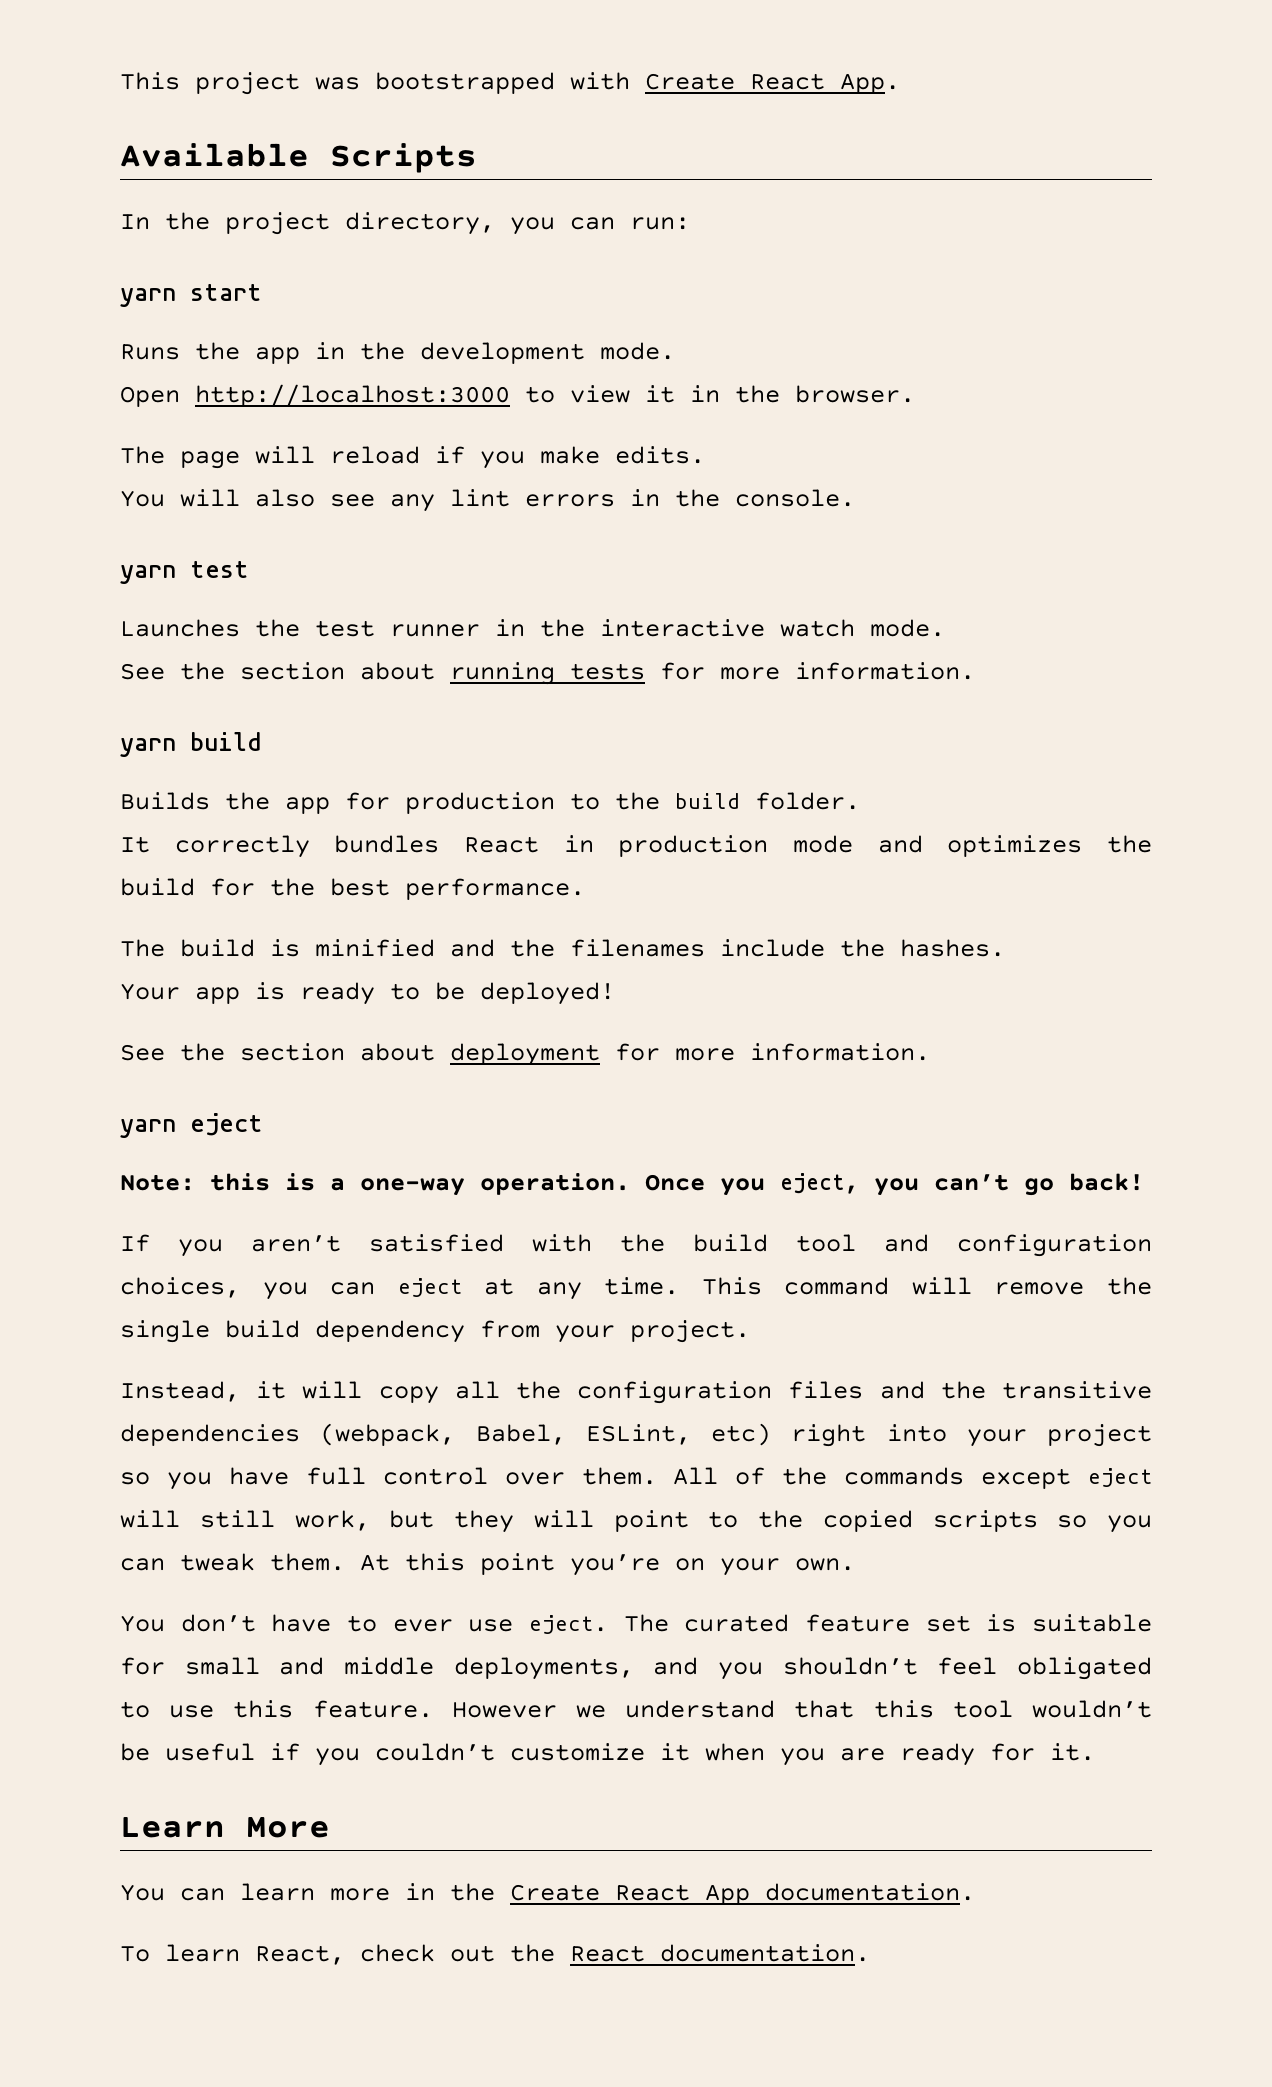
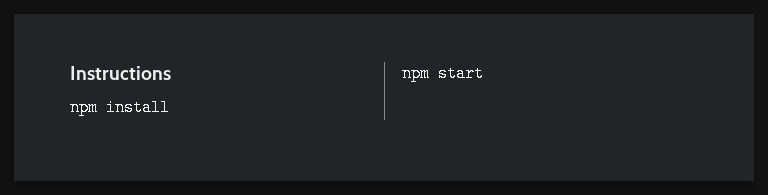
- This project was bootstrapped with Create React App.
- Available Scripts
- In the project directory, you can run:
- yarn start
- Runs the app in the development mode.
- Open http://localhost:3000 to view it in the browser.
- The page will reload if you make edits.
- You will also see any lint errors in the console.
- yarn test
- Launches the test runner in the interactive watch mode.
- See the section about running tests for more information.
- yarn build
- Builds the app for production to the build folder.
- It correctly bundles React in production mode and optimizes the build for the best performance.
- The build is minified and the filenames include the hashes.
- Your app is ready to be deployed!
- See the section about deployment for more information.
- yarn eject
- Note: this is a one-way operation. Once you eject, you can’t go back!
- If you aren’t satisfied with the build tool and configuration choices, you can eject at any time. This command will remove the single build dependency from your project.
- Instead, it will copy all the configuration files and the transitive dependencies (webpack, Babel, ESLint, etc) right into your project so you have full control over them. All of the commands except eject will still work, but they will point to the copied scripts so you can tweak them. At this point you’re on your own.
- You don’t have to ever use eject. The curated feature set is suitable for small and middle deployments, and you shouldn’t feel obligated to use this feature. However we understand that this tool wouldn’t be useful if you couldn’t customize it when you are ready for it.
- Learn More
- You can learn more in the Create React App documentation.
- To learn React, check out the React documentation.
+ Instructions
+ npm install
+ npm start

